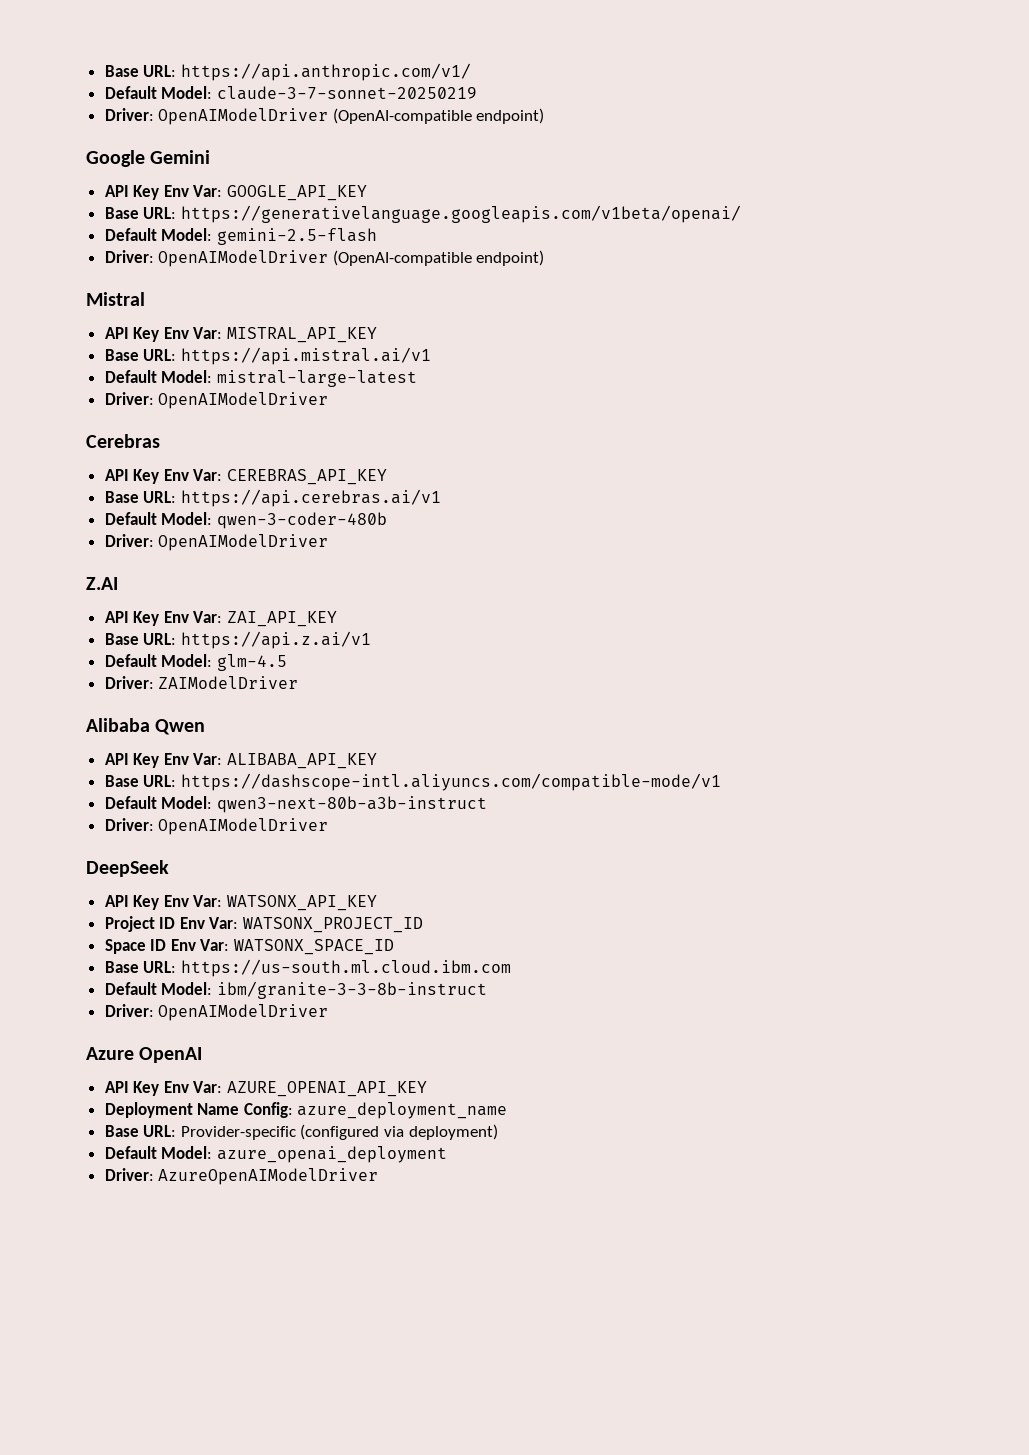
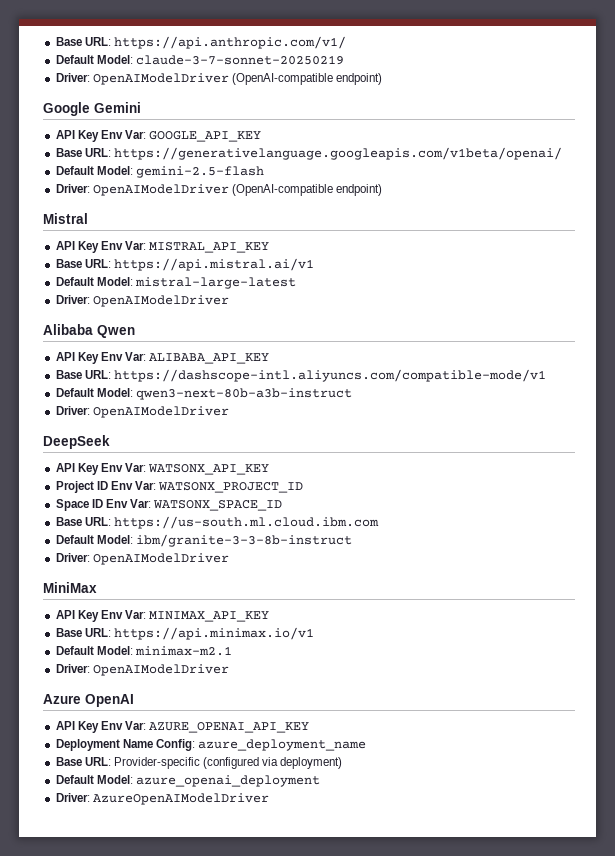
- Cerebras
- API Key Env Var: CEREBRAS_API_KEY
- Base URL: https://api.cerebras.ai/v1
- Default Model: qwen-3-coder-480b
- Driver: OpenAIModelDriver
- Z.AI
- API Key Env Var: ZAI_API_KEY
- Base URL: https://api.z.ai/v1
- Default Model: glm-4.5
- Driver: ZAIModelDriver
+ MiniMax
+ API Key Env Var: MINIMAX_API_KEY
+ Base URL: https://api.minimax.io/v1
+ Default Model: minimax-m2.1
+ Driver: OpenAIModelDriver

